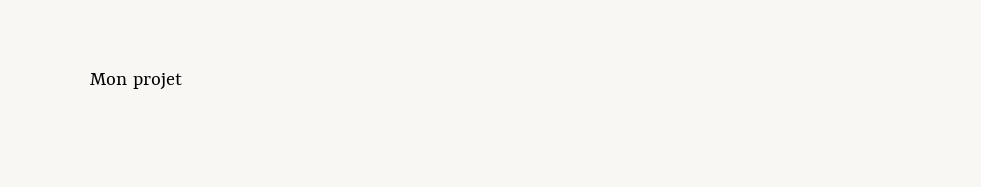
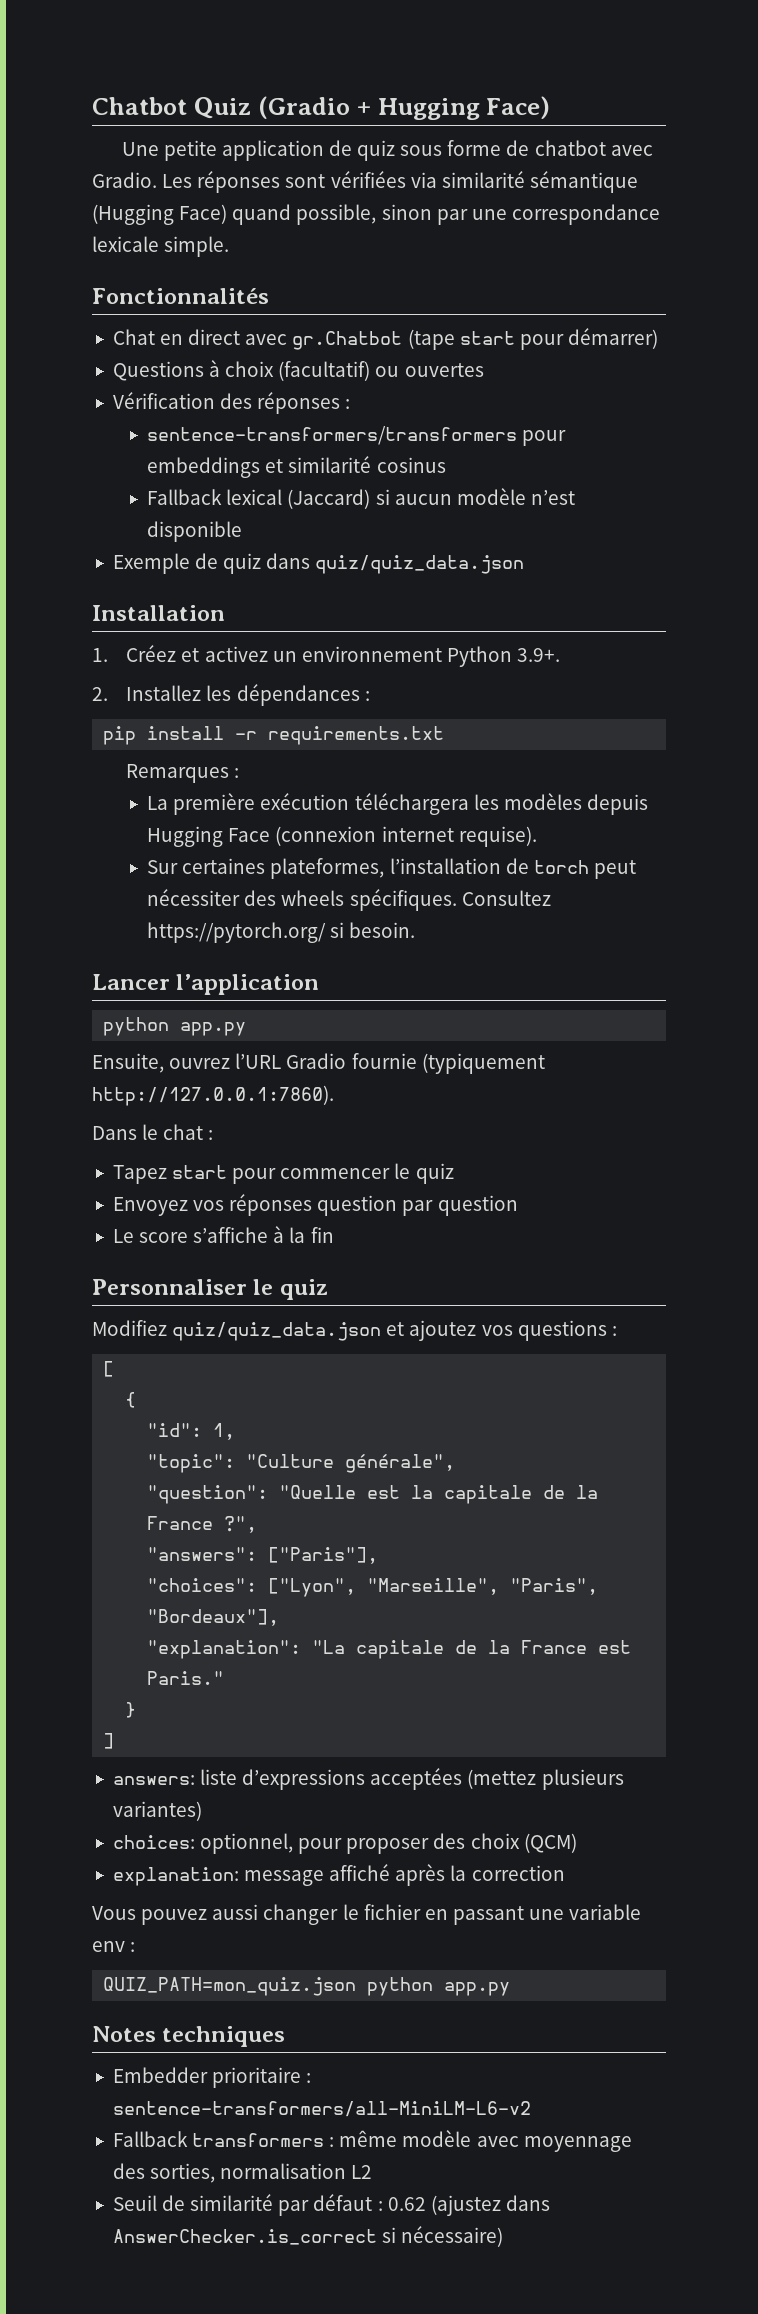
- Mon projet
+ Chatbot Quiz (Gradio + Hugging Face)
+ Une petite application de quiz sous forme de chatbot avec Gradio. Les réponses sont vérifiées via similarité sémantique (Hugging Face) quand possible, sinon par une correspondance lexicale simple.
+ Fonctionnalités
+ Chat en direct avec gr.Chatbot (tape start pour démarrer)
+ Questions à choix (facultatif) ou ouvertes
+ Vérification des réponses :
+ sentence-transformers/transformers pour embeddings et similarité cosinus
+ Fallback lexical (Jaccard) si aucun modèle n’est disponible
+ Exemple de quiz dans quiz/quiz_data.json
+ Installation
+ 1. Créez et activez un environnement Python 3.9+.
+ 2. Installez les dépendances :
+ pip install -r requirements.txt
+ Remarques :
+ La première exécution téléchargera les modèles depuis Hugging Face (connexion internet requise).
+ Sur certaines plateformes, l’installation de torch peut nécessiter des wheels spécifiques. Consultez https://pytorch.org/ si besoin.
+ Lancer l’application
+ python app.py
+ Ensuite, ouvrez l’URL Gradio fournie (typiquement http://127.0.0.1:7860).
+ Dans le chat :
+ Tapez start pour commencer le quiz
+ Envoyez vos réponses question par question
+ Le score s’affiche à la fin
+ Personnaliser le quiz
+ Modifiez quiz/quiz_data.json et ajoutez vos questions :
+ [
+ {
+ "id": 1,
+ "topic": "Culture générale",
+ "question": "Quelle est la capitale de la France ?",
+ "answers": ["Paris"],
+ "choices": ["Lyon", "Marseille", "Paris", "Bordeaux"],
+ "explanation": "La capitale de la France est Paris."
+ }
+ ]
+ answers: liste d’expressions acceptées (mettez plusieurs variantes)
+ choices: optionnel, pour proposer des choix (QCM)
+ explanation: message affiché après la correction
+ Vous pouvez aussi changer le fichier en passant une variable env :
+ QUIZ_PATH=mon_quiz.json python app.py
+ Notes techniques
+ Embedder prioritaire : sentence-transformers/all-MiniLM-L6-v2
+ Fallback transformers : même modèle avec moyennage des sorties, normalisation L2
+ Seuil de similarité par défaut : 0.62 (ajustez dans AnswerChecker.is_correct si nécessaire)

